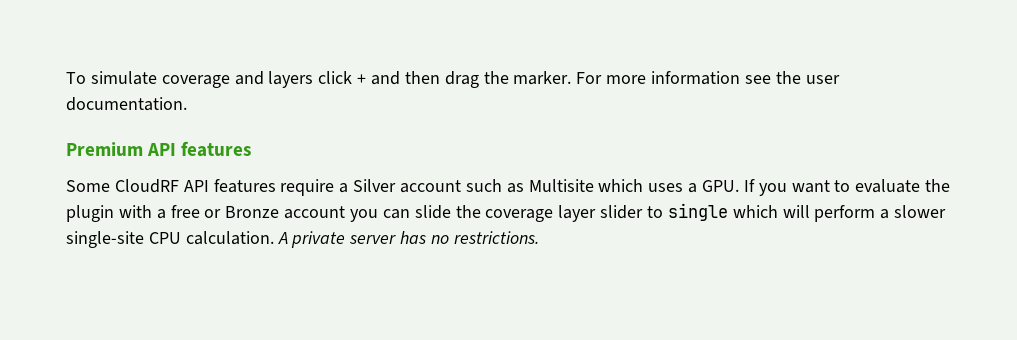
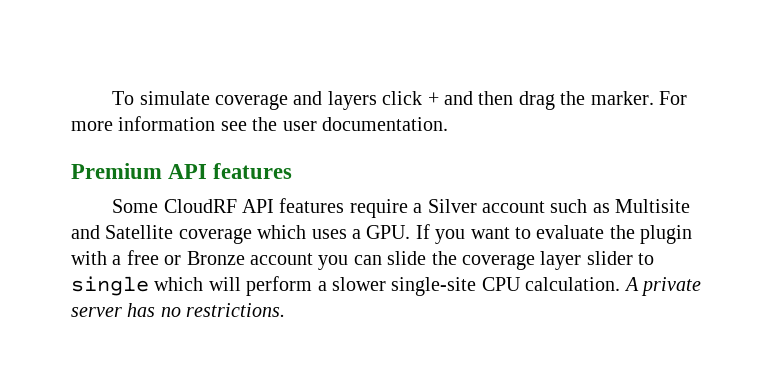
- Some CloudRF API features require a Silver account such as Multisite which uses a GPU. If you want to evaluate the plugin with a free or Bronze account you can slide the coverage layer slider to single which will perform a slower single-site CPU calculation.
+ Some CloudRF API features require a Silver account such as Multisite and Satellite coverage which uses a GPU. If you want to evaluate the plugin with a free or Bronze account you can slide the coverage layer slider to single which will perform a slower single-site CPU calculation.

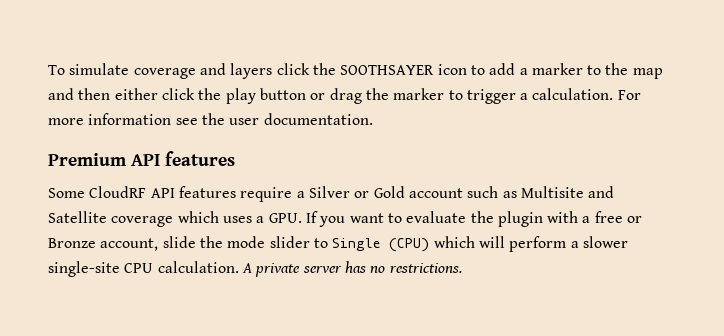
- To simulate coverage and layers click + and then drag the marker.
+ To simulate coverage and layers click the SOOTHSAYER icon to add a marker to the map and then either click the play button or drag the marker to trigger a calculation.
- Some CloudRF API features require a Silver account such as Multisite and Satellite coverage which uses a GPU. If you want to evaluate the plugin with a free or Bronze account you can slide the coverage layer slider to single which will perform a slower single-site CPU calculation.
+ Some CloudRF API features require a Silver or Gold account such as Multisite and Satellite coverage which uses a GPU. If you want to evaluate the plugin with a free or Bronze account, slide the mode slider to Single (CPU) which will perform a slower single-site CPU calculation.

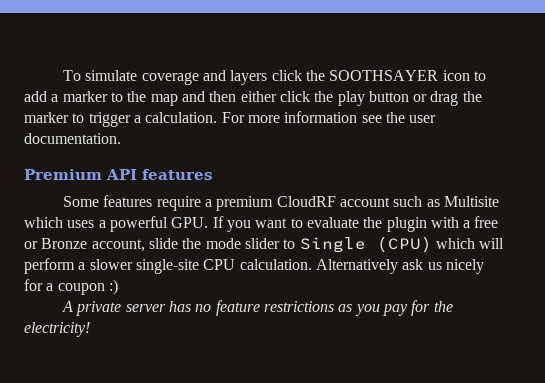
- Some CloudRF API features require a Silver or Gold account such as Multisite and Satellite coverage which uses a GPU. If you want to evaluate the plugin with a free or Bronze account, slide the mode slider to Single (CPU) which will perform a slower single-site CPU calculation. A private server has no restrictions.
+ Some features require a premium CloudRF account such as Multisite which uses a powerful GPU. If you want to evaluate the plugin with a free or Bronze account, slide the mode slider to Single (CPU) which will perform a slower single-site CPU calculation. Alternatively ask us nicely for a coupon :)
+ A private server has no feature restrictions as you pay for the electricity!

